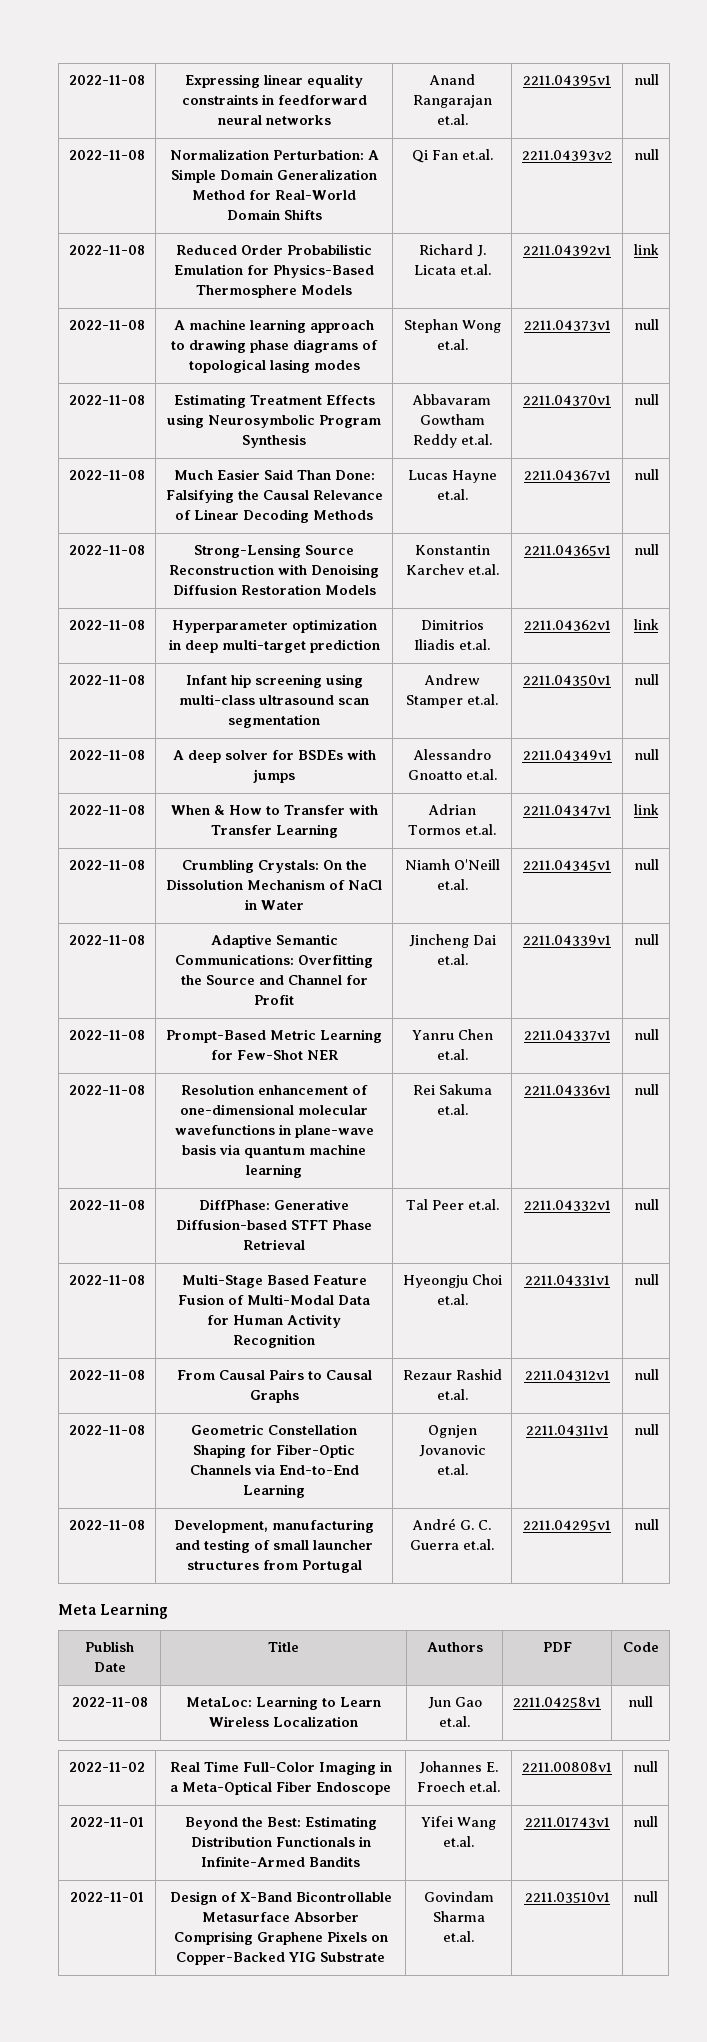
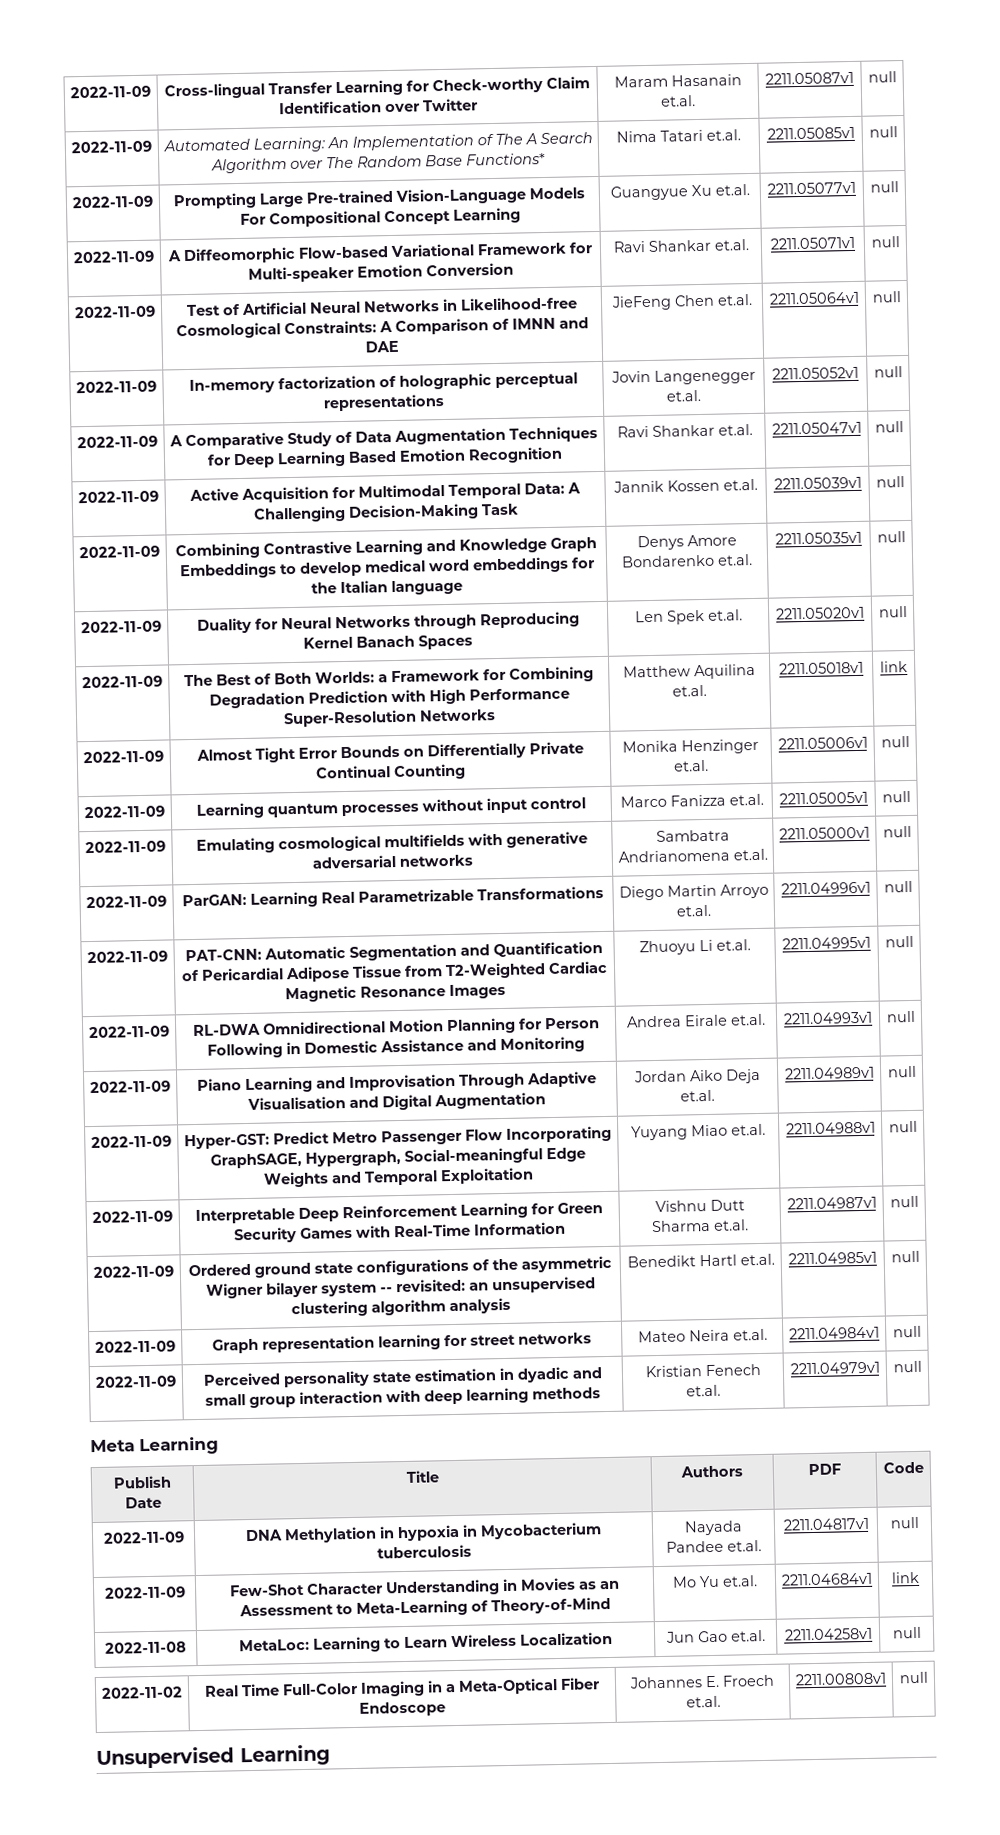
- 2022-11-08 | Expressing linear equality constraints in feedforward neural networks | Anand Rangarajan et.al. | 2211.04395v1 | null
- 2022-11-08 | Normalization Perturbation: A Simple Domain Generalization Method for Real-World Domain Shifts | Qi Fan et.al. | 2211.04393v2 | null
- 2022-11-08 | Reduced Order Probabilistic Emulation for Physics-Based Thermosphere Models | Richard J. Licata et.al. | 2211.04392v1 | link
- 2022-11-08 | A machine learning approach to drawing phase diagrams of topological lasing modes | Stephan Wong et.al. | 2211.04373v1 | null
- 2022-11-08 | Estimating Treatment Effects using Neurosymbolic Program Synthesis | Abbavaram Gowtham Reddy et.al. | 2211.04370v1 | null
- 2022-11-08 | Much Easier Said Than Done: Falsifying the Causal Relevance of Linear Decoding Methods | Lucas Hayne et.al. | 2211.04367v1 | null
- 2022-11-08 | Strong-Lensing Source Reconstruction with Denoising Diffusion Restoration Models | Konstantin Karchev et.al. | 2211.04365v1 | null
- 2022-11-08 | Hyperparameter optimization in deep multi-target prediction | Dimitrios Iliadis et.al. | 2211.04362v1 | link
- 2022-11-08 | Infant hip screening using multi-class ultrasound scan segmentation | Andrew Stamper et.al. | 2211.04350v1 | null
- 2022-11-08 | A deep solver for BSDEs with jumps | Alessandro Gnoatto et.al. | 2211.04349v1 | null
- 2022-11-08 | When & How to Transfer with Transfer Learning | Adrian Tormos et.al. | 2211.04347v1 | link
- 2022-11-08 | Crumbling Crystals: On the Dissolution Mechanism of NaCl in Water | Niamh O'Neill et.al. | 2211.04345v1 | null
- 2022-11-08 | Adaptive Semantic Communications: Overfitting the Source and Channel for Profit | Jincheng Dai et.al. | 2211.04339v1 | null
- 2022-11-08 | Prompt-Based Metric Learning for Few-Shot NER | Yanru Chen et.al. | 2211.04337v1 | null
- 2022-11-08 | Resolution enhancement of one-dimensional molecular wavefunctions in plane-wave basis via quantum machine learning | Rei Sakuma et.al. | 2211.04336v1 | null
- 2022-11-08 | DiffPhase: Generative Diffusion-based STFT Phase Retrieval | Tal Peer et.al. | 2211.04332v1 | null
- 2022-11-08 | Multi-Stage Based Feature Fusion of Multi-Modal Data for Human Activity Recognition | Hyeongju Choi et.al. | 2211.04331v1 | null
- 2022-11-08 | From Causal Pairs to Causal Graphs | Rezaur Rashid et.al. | 2211.04312v1 | null
- 2022-11-08 | Geometric Constellation Shaping for Fiber-Optic Channels via End-to-End Learning | Ognjen Jovanovic et.al. | 2211.04311v1 | null
- 2022-11-08 | Development, manufacturing and testing of small launcher structures from Portugal | André G. C. Guerra et.al. | 2211.04295v1 | null
+ 2022-11-09 | Cross-lingual Transfer Learning for Check-worthy Claim Identification over Twitter | Maram Hasanain et.al. | 2211.05087v1 | null
+ 2022-11-09 | Automated Learning: An Implementation of The A Search Algorithm over The Random Base Functions* | Nima Tatari et.al. | 2211.05085v1 | null
+ 2022-11-09 | Prompting Large Pre-trained Vision-Language Models For Compositional Concept Learning | Guangyue Xu et.al. | 2211.05077v1 | null
+ 2022-11-09 | A Diffeomorphic Flow-based Variational Framework for Multi-speaker Emotion Conversion | Ravi Shankar et.al. | 2211.05071v1 | null
+ 2022-11-09 | Test of Artificial Neural Networks in Likelihood-free Cosmological Constraints: A Comparison of IMNN and DAE | JieFeng Chen et.al. | 2211.05064v1 | null
+ 2022-11-09 | In-memory factorization of holographic perceptual representations | Jovin Langenegger et.al. | 2211.05052v1 | null
+ 2022-11-09 | A Comparative Study of Data Augmentation Techniques for Deep Learning Based Emotion Recognition | Ravi Shankar et.al. | 2211.05047v1 | null
+ 2022-11-09 | Active Acquisition for Multimodal Temporal Data: A Challenging Decision-Making Task | Jannik Kossen et.al. | 2211.05039v1 | null
+ 2022-11-09 | Combining Contrastive Learning and Knowledge Graph Embeddings to develop medical word embeddings for the Italian language | Denys Amore Bondarenko et.al. | 2211.05035v1 | null
+ 2022-11-09 | Duality for Neural Networks through Reproducing Kernel Banach Spaces | Len Spek et.al. | 2211.05020v1 | null
+ 2022-11-09 | The Best of Both Worlds: a Framework for Combining Degradation Prediction with High Performance Super-Resolution Networks | Matthew Aquilina et.al. | 2211.05018v1 | link
+ 2022-11-09 | Almost Tight Error Bounds on Differentially Private Continual Counting | Monika Henzinger et.al. | 2211.05006v1 | null
+ 2022-11-09 | Learning quantum processes without input control | Marco Fanizza et.al. | 2211.05005v1 | null
+ 2022-11-09 | Emulating cosmological multifields with generative adversarial networks | Sambatra Andrianomena et.al. | 2211.05000v1 | null
+ 2022-11-09 | ParGAN: Learning Real Parametrizable Transformations | Diego Martin Arroyo et.al. | 2211.04996v1 | null
+ 2022-11-09 | PAT-CNN: Automatic Segmentation and Quantification of Pericardial Adipose Tissue from T2-Weighted Cardiac Magnetic Resonance Images | Zhuoyu Li et.al. | 2211.04995v1 | null
+ 2022-11-09 | RL-DWA Omnidirectional Motion Planning for Person Following in Domestic Assistance and Monitoring | Andrea Eirale et.al. | 2211.04993v1 | null
+ 2022-11-09 | Piano Learning and Improvisation Through Adaptive Visualisation and Digital Augmentation | Jordan Aiko Deja et.al. | 2211.04989v1 | null
+ 2022-11-09 | Hyper-GST: Predict Metro Passenger Flow Incorporating GraphSAGE, Hypergraph, Social-meaningful Edge Weights and Temporal Exploitation | Yuyang Miao et.al. | 2211.04988v1 | null
+ 2022-11-09 | Interpretable Deep Reinforcement Learning for Green Security Games with Real-Time Information | Vishnu Dutt Sharma et.al. | 2211.04987v1 | null
+ 2022-11-09 | Ordered ground state configurations of the asymmetric Wigner bilayer system -- revisited: an unsupervised clustering algorithm analysis | Benedikt Hartl et.al. | 2211.04985v1 | null
+ 2022-11-09 | Graph representation learning for street networks | Mateo Neira et.al. | 2211.04984v1 | null
+ 2022-11-09 | Perceived personality state estimation in dyadic and small group interaction with deep learning methods | Kristian Fenech et.al. | 2211.04979v1 | null
+ 2022-11-09 | DNA Methylation in hypoxia in Mycobacterium tuberculosis | Nayada Pandee et.al. | 2211.04817v1 | null
+ 2022-11-09 | Few-Shot Character Understanding in Movies as an Assessment to Meta-Learning of Theory-of-Mind | Mo Yu et.al. | 2211.04684v1 | link
- 2022-11-01 | Beyond the Best: Estimating Distribution Functionals in Infinite-Armed Bandits | Yifei Wang et.al. | 2211.01743v1 | null
- 2022-11-01 | Design of X-Band Bicontrollable Metasurface Absorber Comprising Graphene Pixels on Copper-Backed YIG Substrate | Govindam Sharma et.al. | 2211.03510v1 | null
+ Unsupervised Learning

